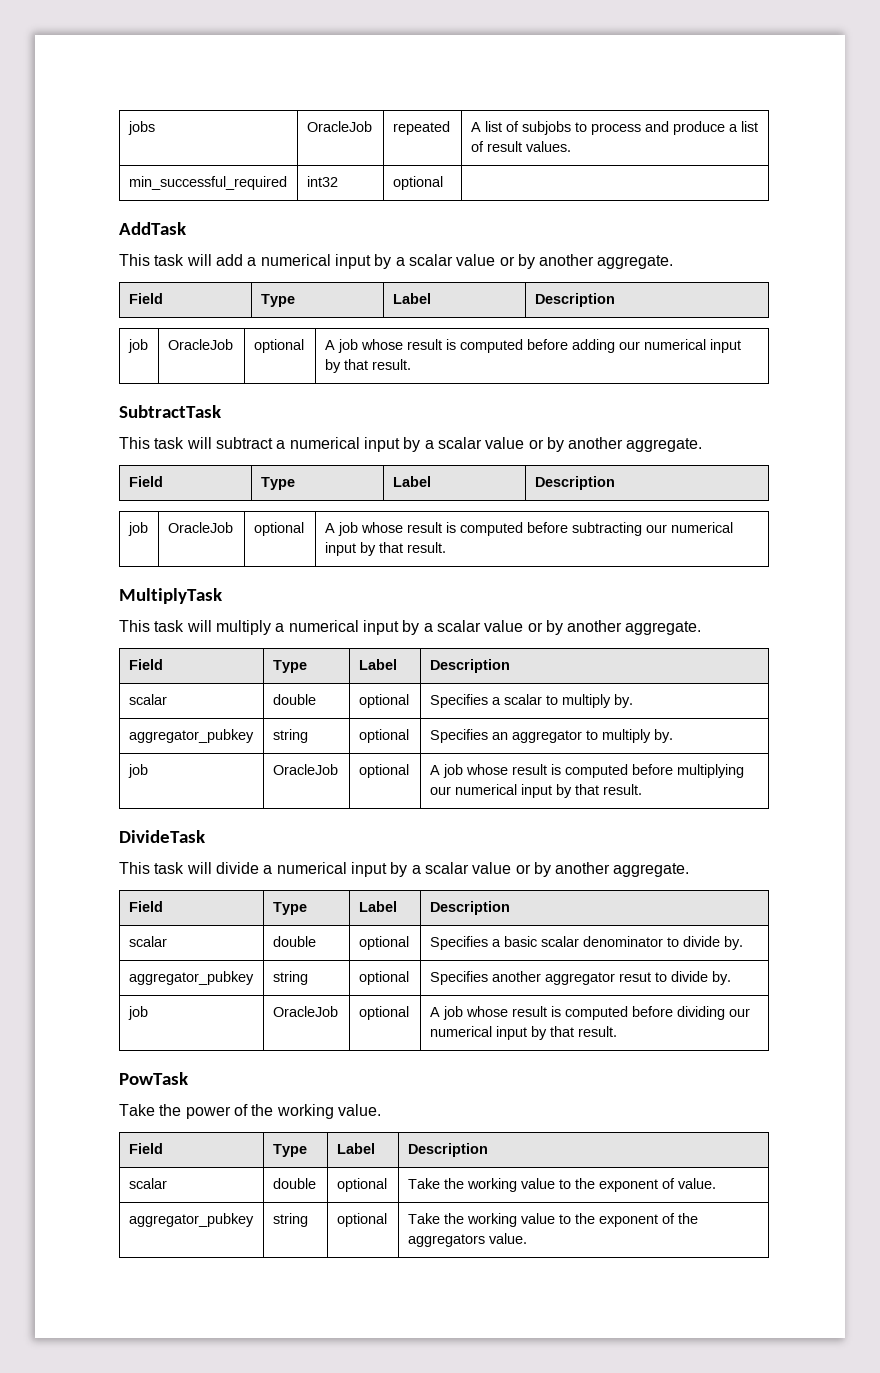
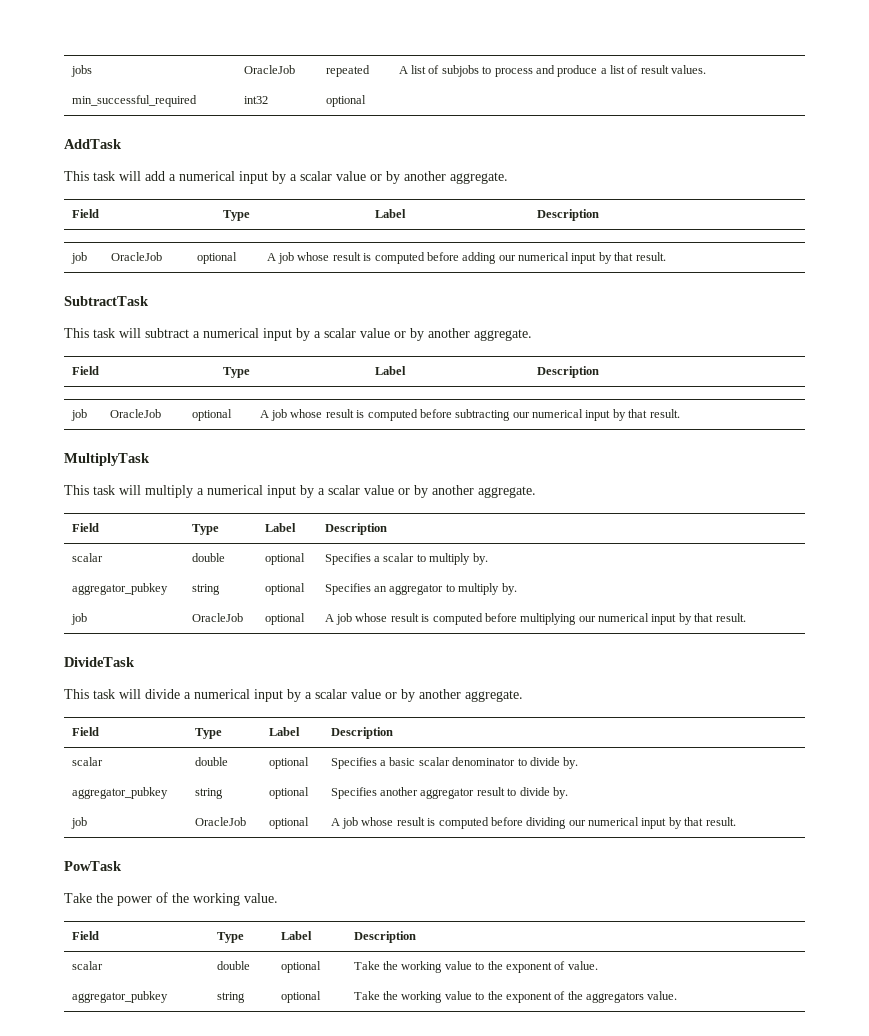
- aggregator_pubkey | string | optional | Specifies another aggregator resut to divide by.
+ aggregator_pubkey | string | optional | Specifies another aggregator result to divide by.

